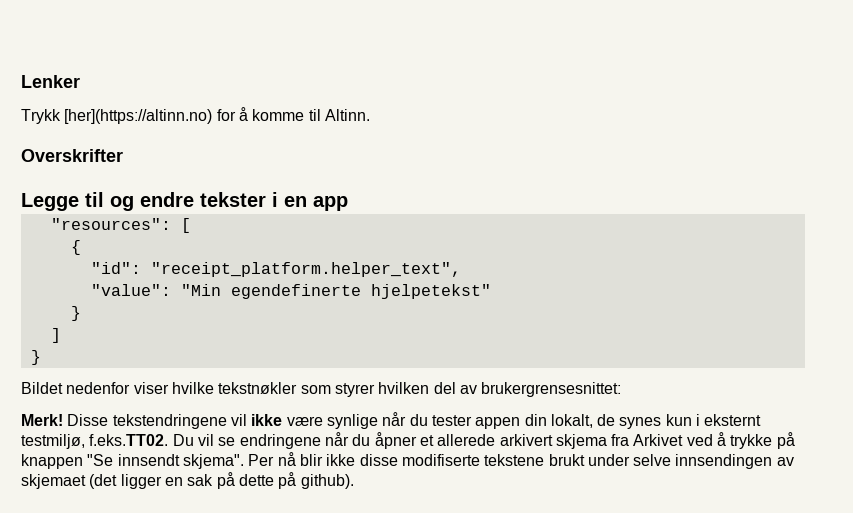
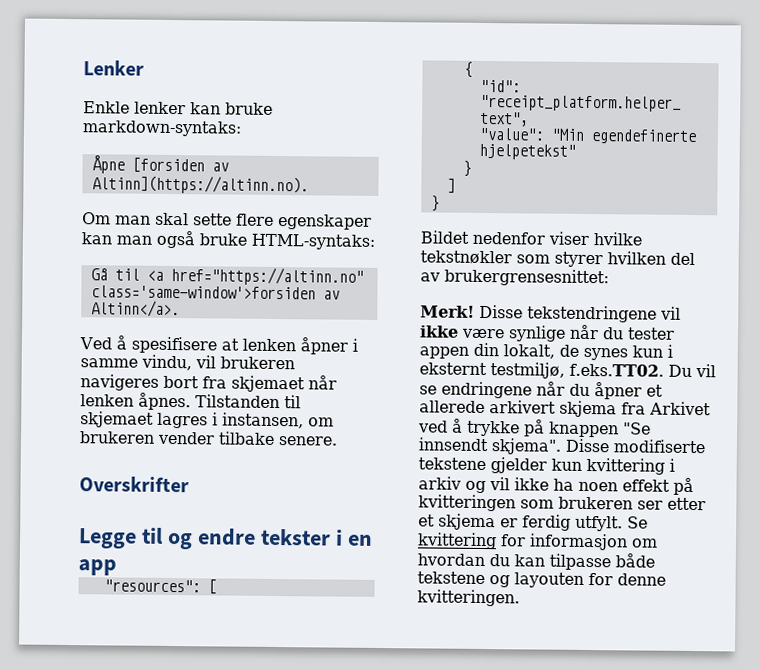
- Trykk [her](https://altinn.no) for å komme til Altinn.
+ Enkle lenker kan bruke markdown-syntaks:
+ Åpne [forsiden av Altinn](https://altinn.no).
+ Om man skal sette flere egenskaper kan man også bruke HTML-syntaks:
+ Gå til <a href="https://altinn.no" class='same-window'>forsiden av Altinn</a>.
+ Ved å spesifisere at lenken åpner i samme vindu, vil brukeren navigeres bort fra skjemaet når lenken åpnes. Tilstanden til skjemaet lagres i instansen, om brukeren vender tilbake senere.
- Per nå blir ikke disse modifiserte tekstene brukt under selve innsendingen av skjemaet (det ligger en sak på dette på github).
+ Disse modifiserte tekstene gjelder kun kvittering i arkiv og vil ikke ha noen effekt på kvitteringen som brukeren ser etter et skjema er ferdig utfylt. Se kvittering for informasjon om hvordan du kan tilpasse både tekstene og layouten for denne kvitteringen.

